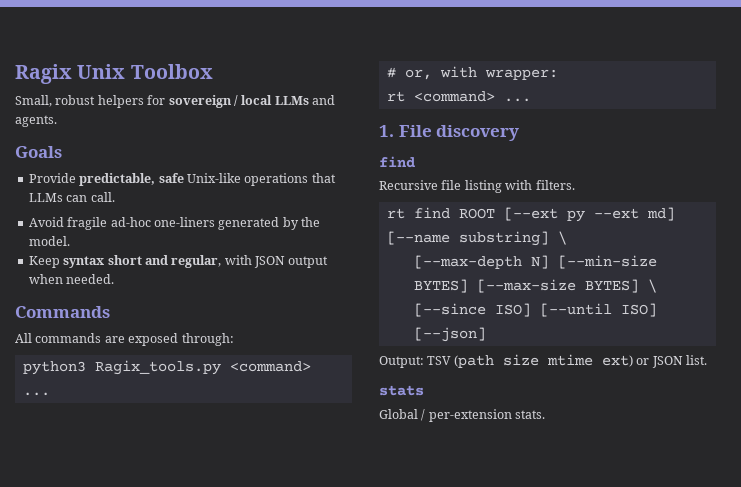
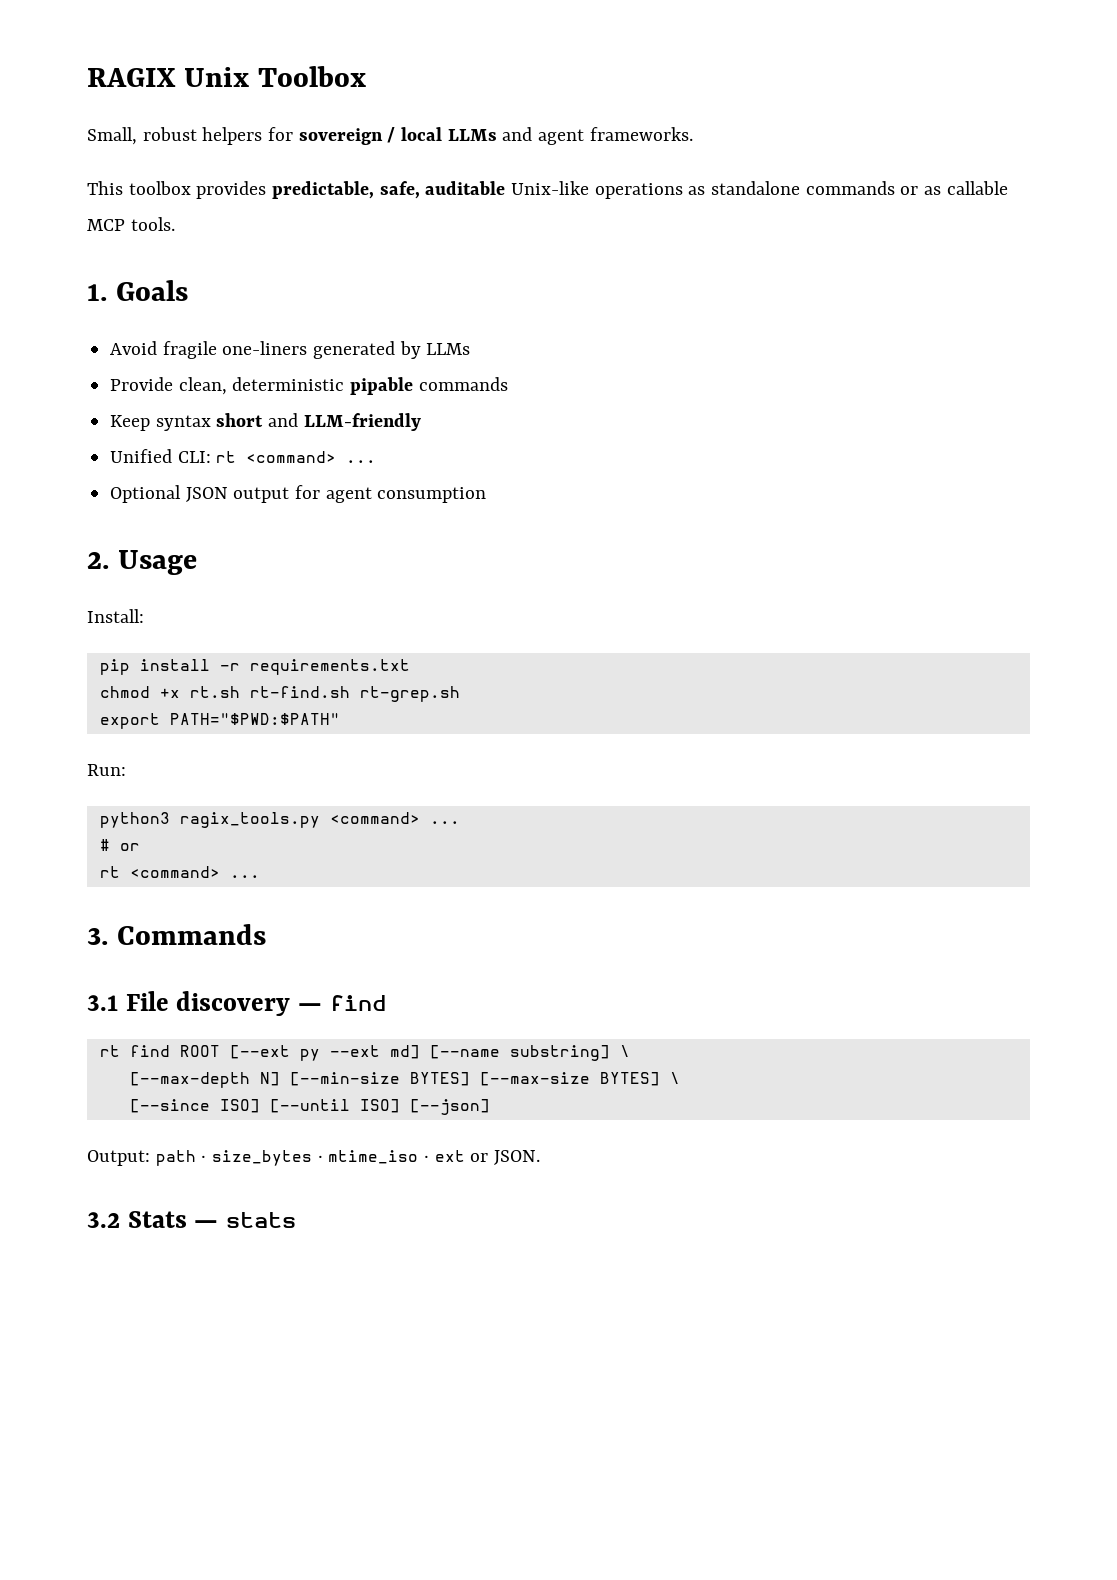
- Ragix Unix Toolbox
+ RAGIX Unix Toolbox
- Small, robust helpers for sovereign / local LLMs and agents.
- Goals
- Provide predictable, safe Unix-like operations that LLMs can call.
+ Small, robust helpers for sovereign / local LLMs and agent frameworks.
+ This toolbox provides predictable, safe, auditable Unix-like operations as standalone commands or as callable MCP tools.
+ 1. Goals
- Avoid fragile ad-hoc one-liners generated by the model.
- Keep syntax short and regular, with JSON output when needed.
- Commands
- All commands are exposed through:
+ Avoid fragile one-liners generated by LLMs
+ Provide clean, deterministic pipable commands
+ Keep syntax short and LLM-friendly
+ Unified CLI: rt <command> ...
+ Optional JSON output for agent consumption
+ 2. Usage
+ Install:
+ pip install -r requirements.txt
+ chmod +x rt.sh rt-find.sh rt-grep.sh
+ export PATH="$PWD:$PATH"
+ Run:
- python3 Ragix_tools.py <command> ...
+ python3 ragix_tools.py <command> ...
- # or, with wrapper:
+ # or
  rt <command> ...
- 1. File discovery
- find
- Recursive file listing with filters.
+ 3. Commands
+ 3.1 File discovery — find
- Output: TSV (path size mtime ext) or JSON list.
- stats
- Global / per-extension stats.
+ Output: path · size_bytes · mtime_iso · ext or JSON.
+ 3.2 Stats — stats

